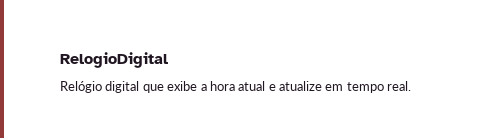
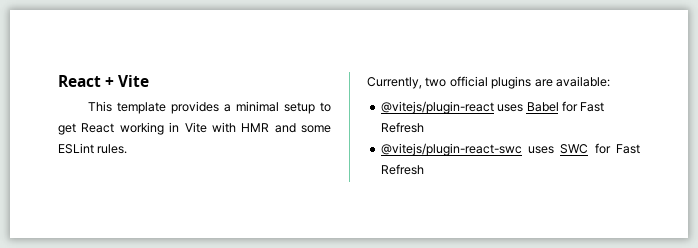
- RelogioDigital
- Relógio digital que exibe a hora atual e atualize em tempo real.
+ React + Vite
+ This template provides a minimal setup to get React working in Vite with HMR and some ESLint rules.
+ Currently, two official plugins are available:
+ @vitejs/plugin-react uses Babel for Fast Refresh
+ @vitejs/plugin-react-swc uses SWC for Fast Refresh

